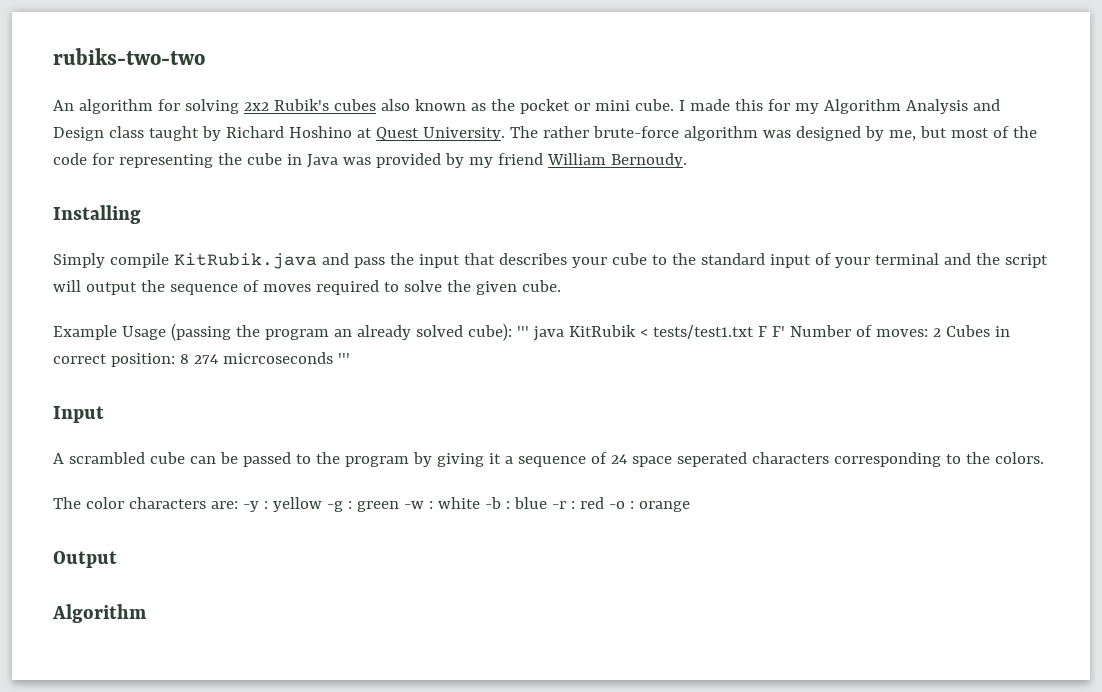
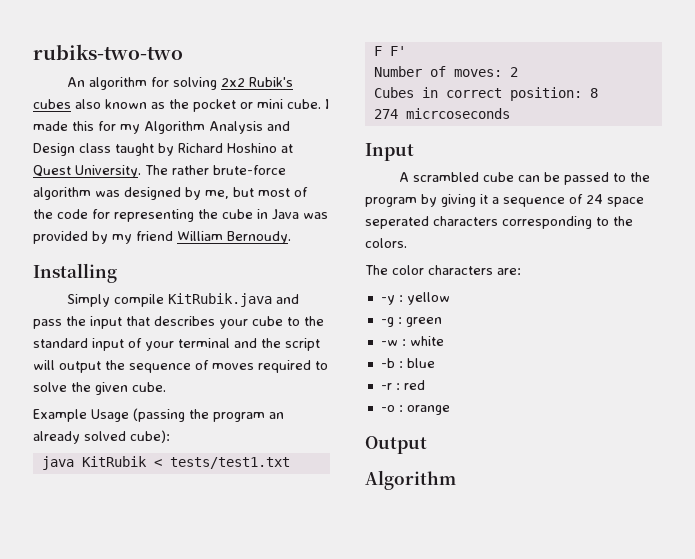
- Example Usage (passing the program an already solved cube): ''' java KitRubik < tests/test1.txt F F' Number of moves: 2 Cubes in correct position: 8 274 micrcoseconds '''
+ Example Usage (passing the program an already solved cube):
+ java KitRubik < tests/test1.txt
+ F F'
+ Number of moves: 2
+ Cubes in correct position: 8
+ 274 micrcoseconds
- The color characters are: -y : yellow -g : green -w : white -b : blue -r : red -o : orange
+ The color characters are:
+ -y : yellow
+ -g : green
+ -w : white
+ -b : blue
+ -r : red
+ -o : orange

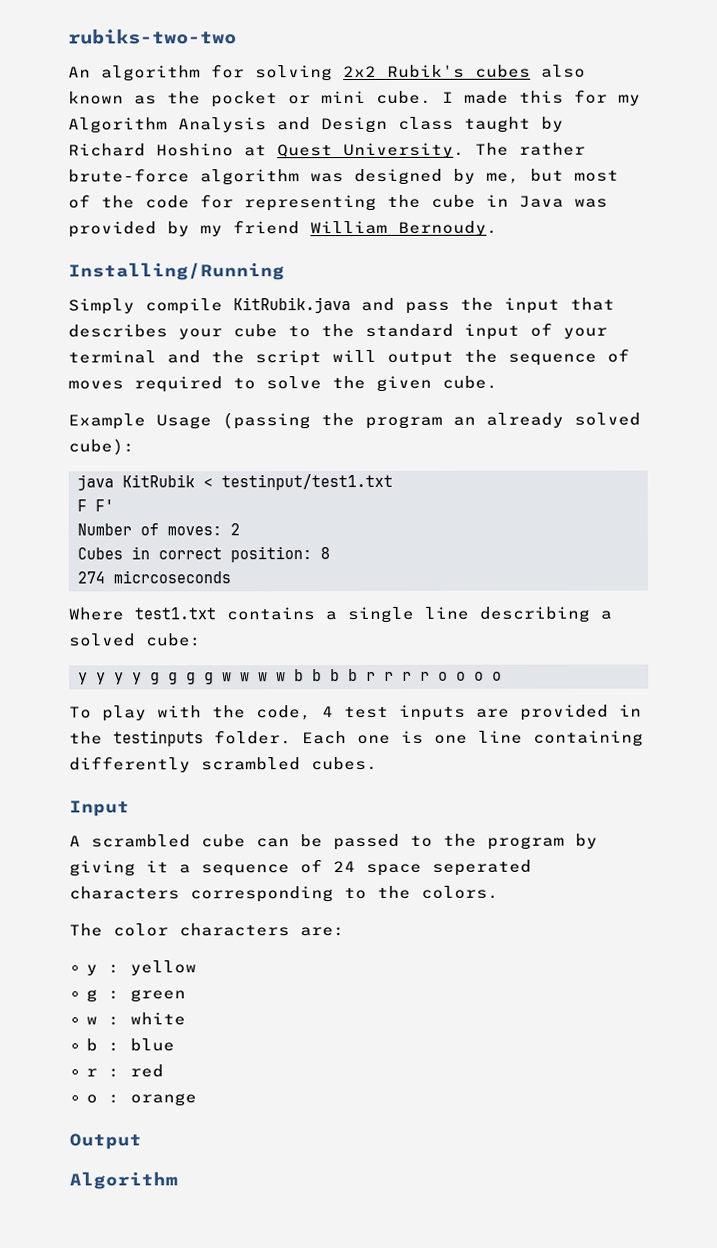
- Installing
+ Installing/Running
- java KitRubik < tests/test1.txt
+ java KitRubik < testinput/test1.txt
+ Where test1.txt contains a single line describing a solved cube:
+ y y y y g g g g w w w w b b b b r r r r o o o o
+ To play with the code, 4 test inputs are provided in the testinputs folder. Each one is one line containing differently scrambled cubes.
- -y : yellow
+ y : yellow
- -g : green
+ g : green
- -w : white
+ w : white
- -b : blue
+ b : blue
- -r : red
+ r : red
- -o : orange
+ o : orange

